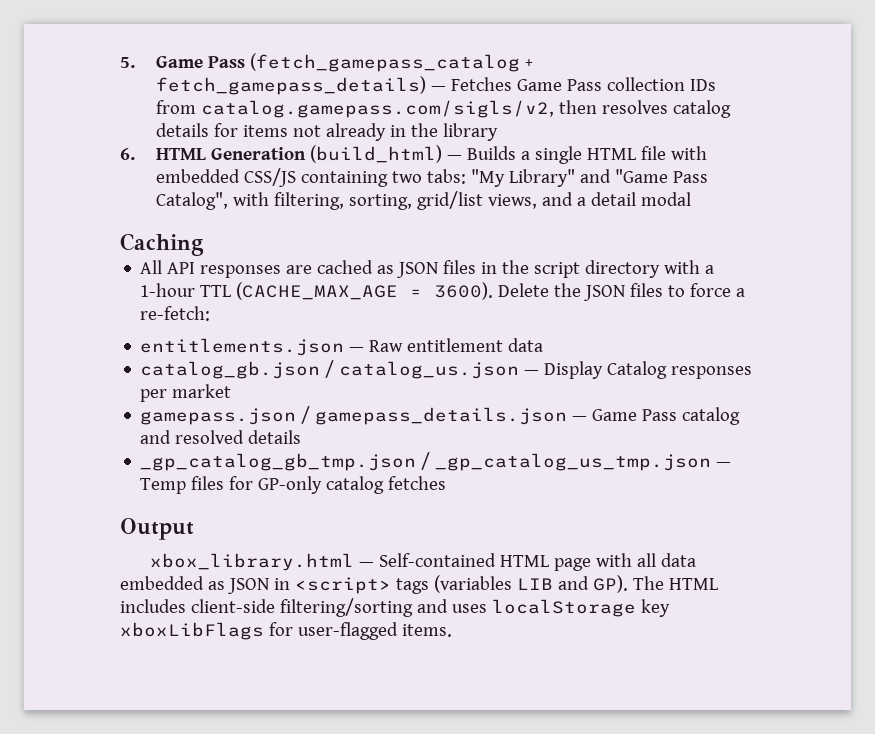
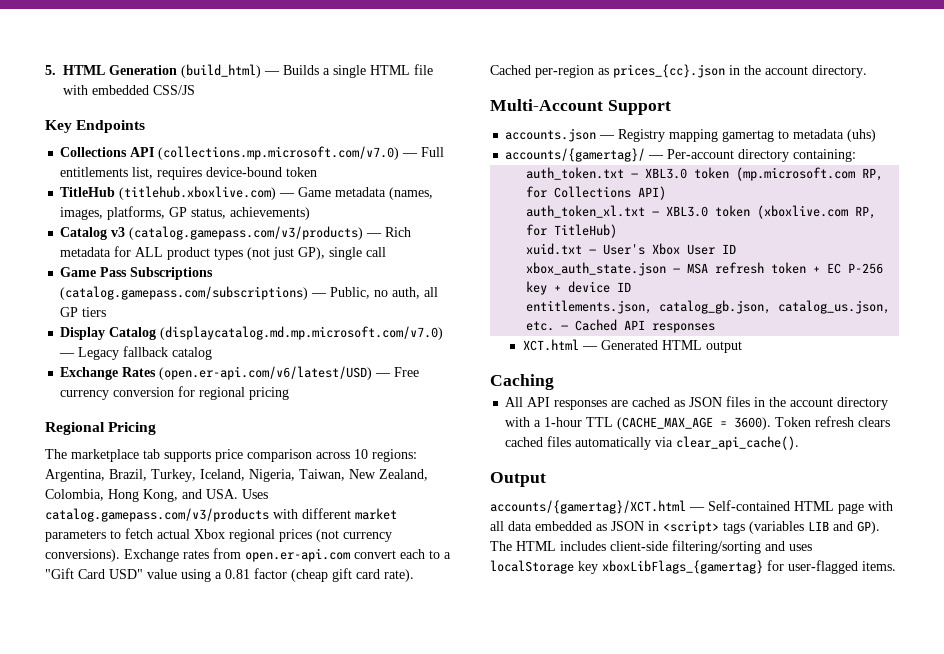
- 5. Game Pass (fetch_gamepass_catalog + fetch_gamepass_details) — Fetches Game Pass collection IDs from catalog.gamepass.com/sigls/v2, then resolves catalog details for items not already in the library
- 6. HTML Generation (build_html) — Builds a single HTML file with embedded CSS/JS containing two tabs: "My Library" and "Game Pass Catalog", with filtering, sorting, grid/list views, and a detail modal
+ 5. HTML Generation (build_html) — Builds a single HTML file with embedded CSS/JS
+ Key Endpoints
+ Collections API (collections.mp.microsoft.com/v7.0) — Full entitlements list, requires device-bound token
+ TitleHub (titlehub.xboxlive.com) — Game metadata (names, images, platforms, GP status, achievements)
+ Catalog v3 (catalog.gamepass.com/v3/products) — Rich metadata for ALL product types (not just GP), single call
+ Game Pass Subscriptions (catalog.gamepass.com/subscriptions) — Public, no auth, all GP tiers
+ Display Catalog (displaycatalog.md.mp.microsoft.com/v7.0) — Legacy fallback catalog
+ Exchange Rates (open.er-api.com/v6/latest/USD) — Free currency conversion for regional pricing
+ Regional Pricing
+ The marketplace tab supports price comparison across 10 regions: Argentina, Brazil, Turkey, Iceland, Nigeria, Taiwan, New Zealand, Colombia, Hong Kong, and USA. Uses catalog.gamepass.com/v3/products with different market parameters to fetch actual Xbox regional prices (not currency conversions). Exchange rates from open.er-api.com convert each to a "Gift Card USD" value using a 0.81 factor (cheap gift card rate). Cached per-region as prices_{cc}.json in the account directory.
+ Multi-Account Support
+ accounts.json — Registry mapping gamertag to metadata (uhs)
+ accounts/{gamertag}/ — Per-account directory containing:
+ auth_token.txt — XBL3.0 token (mp.microsoft.com RP, for Collections API)
+ auth_token_xl.txt — XBL3.0 token (xboxlive.com RP, for TitleHub)
+ xuid.txt — User's Xbox User ID
+ xbox_auth_state.json — MSA refresh token + EC P-256 key + device ID
+ entitlements.json, catalog_gb.json, catalog_us.json, etc. — Cached API responses
+ XCT.html — Generated HTML output
- All API responses are cached as JSON files in the script directory with a 1-hour TTL (CACHE_MAX_AGE = 3600).
+ All API responses are cached as JSON files in the account directory with a 1-hour TTL (CACHE_MAX_AGE = 3600).
- Delete the JSON files to force a re-fetch:
- entitlements.json — Raw entitlement data
- catalog_gb.json / catalog_us.json — Display Catalog responses per market
- gamepass.json / gamepass_details.json — Game Pass catalog and resolved details
- _gp_catalog_gb_tmp.json / _gp_catalog_us_tmp.json — Temp files for GP-only catalog fetches
+ Token refresh clears cached files automatically via clear_api_cache().
- xbox_library.html — Self-contained HTML page with all data embedded as JSON in <script> tags (variables LIB and GP). The HTML includes client-side filtering/sorting and uses localStorage key xboxLibFlags for user-flagged items.
+ accounts/{gamertag}/XCT.html — Self-contained HTML page with all data embedded as JSON in <script> tags (variables LIB and GP). The HTML includes client-side filtering/sorting and uses localStorage key xboxLibFlags_{gamertag} for user-flagged items.

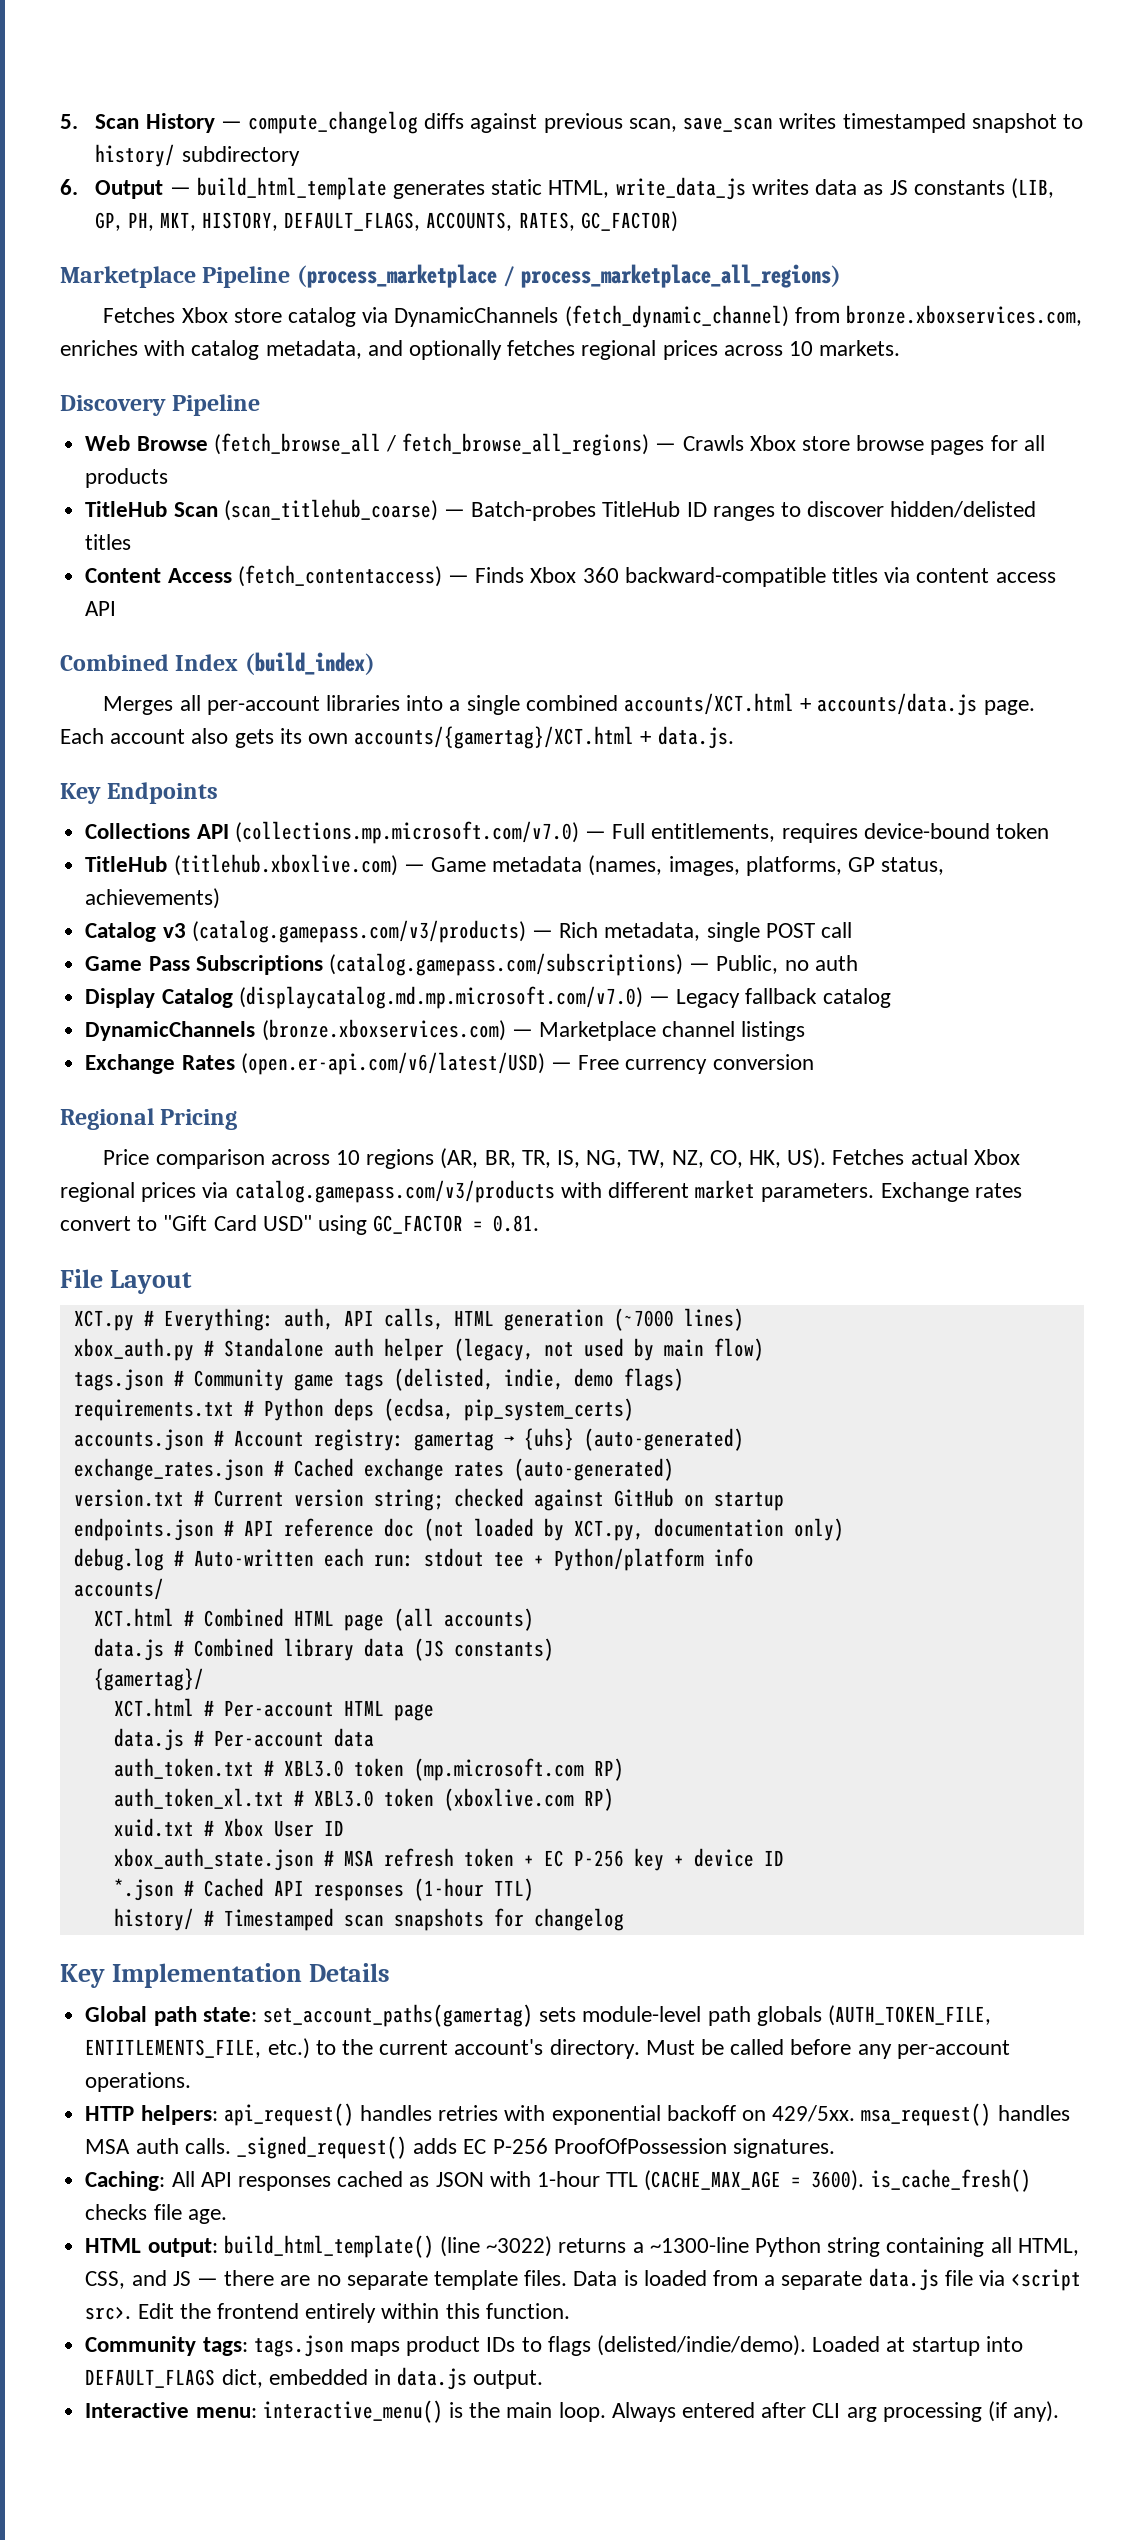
- 5. HTML Generation (build_html) — Builds a single HTML file with embedded CSS/JS
+ 5. Scan History — compute_changelog diffs against previous scan, save_scan writes timestamped snapshot to history/ subdirectory
+ 6. Output — build_html_template generates static HTML, write_data_js writes data as JS constants (LIB, GP, PH, MKT, HISTORY, DEFAULT_FLAGS, ACCOUNTS, RATES, GC_FACTOR)
+ Marketplace Pipeline (process_marketplace / process_marketplace_all_regions)
+ Fetches Xbox store catalog via DynamicChannels (fetch_dynamic_channel) from bronze.xboxservices.com, enriches with catalog metadata, and optionally fetches regional prices across 10 markets.
+ Discovery Pipeline
+ Web Browse (fetch_browse_all / fetch_browse_all_regions) — Crawls Xbox store browse pages for all products
+ TitleHub Scan (scan_titlehub_coarse) — Batch-probes TitleHub ID ranges to discover hidden/delisted titles
+ Content Access (fetch_contentaccess) — Finds Xbox 360 backward-compatible titles via content access API
+ Combined Index (build_index)
+ Merges all per-account libraries into a single combined accounts/XCT.html + accounts/data.js page. Each account also gets its own accounts/{gamertag}/XCT.html + data.js.
- Collections API (collections.mp.microsoft.com/v7.0) — Full entitlements list, requires device-bound token
+ Collections API (collections.mp.microsoft.com/v7.0) — Full entitlements, requires device-bound token
- Catalog v3 (catalog.gamepass.com/v3/products) — Rich metadata for ALL product types (not just GP), single call
+ Catalog v3 (catalog.gamepass.com/v3/products) — Rich metadata, single POST call
- Game Pass Subscriptions (catalog.gamepass.com/subscriptions) — Public, no auth, all GP tiers
+ Game Pass Subscriptions (catalog.gamepass.com/subscriptions) — Public, no auth
+ DynamicChannels (bronze.xboxservices.com) — Marketplace channel listings
- Exchange Rates (open.er-api.com/v6/latest/USD) — Free currency conversion for regional pricing
+ Exchange Rates (open.er-api.com/v6/latest/USD) — Free currency conversion
- The marketplace tab supports price comparison across 10 regions: Argentina, Brazil, Turkey, Iceland, Nigeria, Taiwan, New Zealand, Colombia, Hong Kong, and USA. Uses catalog.gamepass.com/v3/products with different market parameters to fetch actual Xbox regional prices (not currency conversions). Exchange rates from open.er-api.com convert each to a "Gift Card USD" value using a 0.81 factor (cheap gift card rate). Cached per-region as prices_{cc}.json in the account directory.
- Multi-Account Support
- accounts.json — Registry mapping gamertag to metadata (uhs)
- accounts/{gamertag}/ — Per-account directory containing:
+ Price comparison across 10 regions (AR, BR, TR, IS, NG, TW, NZ, CO, HK, US). Fetches actual Xbox regional prices via catalog.gamepass.com/v3/products with different market parameters. Exchange rates convert to "Gift Card USD" using GC_FACTOR = 0.81.
+ File Layout
+ XCT.py # Everything: auth, API calls, HTML generation (~7000 lines)
+ xbox_auth.py # Standalone auth helper (legacy, not used by main flow)
+ tags.json # Community game tags (delisted, indie, demo flags)
+ requirements.txt # Python deps (ecdsa, pip_system_certs)
+ accounts.json # Account registry: gamertag → {uhs} (auto-generated)
+ exchange_rates.json # Cached exchange rates (auto-generated)
+ version.txt # Current version string; checked against GitHub on startup
+ endpoints.json # API reference doc (not loaded by XCT.py, documentation only)
+ debug.log # Auto-written each run: stdout tee + Python/platform info
+ accounts/
+ XCT.html # Combined HTML page (all accounts)
+ data.js # Combined library data (JS constants)
+ {gamertag}/
+ XCT.html # Per-account HTML page
+ data.js # Per-account data
- auth_token.txt — XBL3.0 token (mp.microsoft.com RP, for Collections API)
+ auth_token.txt # XBL3.0 token (mp.microsoft.com RP)
- auth_token_xl.txt — XBL3.0 token (xboxlive.com RP, for TitleHub)
+ auth_token_xl.txt # XBL3.0 token (xboxlive.com RP)
- xuid.txt — User's Xbox User ID
+ xuid.txt # Xbox User ID
- xbox_auth_state.json — MSA refresh token + EC P-256 key + device ID
+ xbox_auth_state.json # MSA refresh token + EC P-256 key + device ID
- entitlements.json, catalog_gb.json, catalog_us.json, etc. — Cached API responses
- XCT.html — Generated HTML output
- Caching
- All API responses are cached as JSON files in the account directory with a 1-hour TTL (CACHE_MAX_AGE = 3600). Token refresh clears cached files automatically via clear_api_cache().
- Output
- accounts/{gamertag}/XCT.html — Self-contained HTML page with all data embedded as JSON in <script> tags (variables LIB and GP). The HTML includes client-side filtering/sorting and uses localStorage key xboxLibFlags_{gamertag} for user-flagged items.
+ *.json # Cached API responses (1-hour TTL)
+ history/ # Timestamped scan snapshots for changelog
+ Key Implementation Details
+ Global path state: set_account_paths(gamertag) sets module-level path globals (AUTH_TOKEN_FILE, ENTITLEMENTS_FILE, etc.) to the current account's directory. Must be called before any per-account operations.
+ HTTP helpers: api_request() handles retries with exponential backoff on 429/5xx. msa_request() handles MSA auth calls. _signed_request() adds EC P-256 ProofOfPossession signatures.
+ Caching: All API responses cached as JSON with 1-hour TTL (CACHE_MAX_AGE = 3600). is_cache_fresh() checks file age.
+ HTML output: build_html_template() (line ~3022) returns a ~1300-line Python string containing all HTML, CSS, and JS — there are no separate template files. Data is loaded from a separate data.js file via <script src>. Edit the frontend entirely within this function.
+ Community tags: tags.json maps product IDs to flags (delisted/indie/demo). Loaded at startup into DEFAULT_FLAGS dict, embedded in data.js output.
+ Interactive menu: interactive_menu() is the main loop. Always entered after CLI arg processing (if any).

